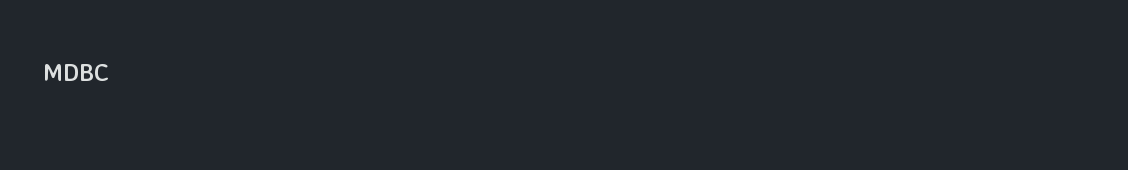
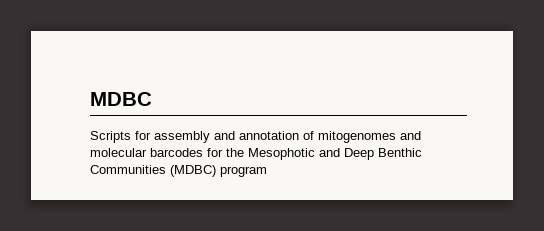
+ Scripts for assembly and annotation of mitogenomes and molecular barcodes for the Mesophotic and Deep Benthic Communities (MDBC) program

